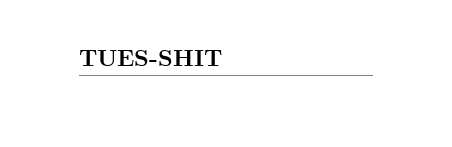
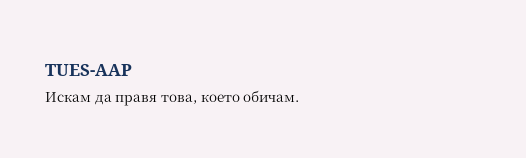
- TUES-SHIT
+ TUES-AAP
+ Искам да правя това, което обичам.

